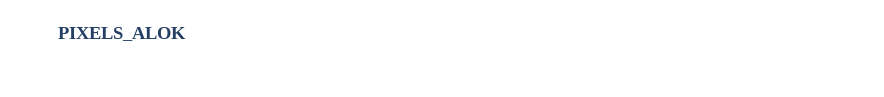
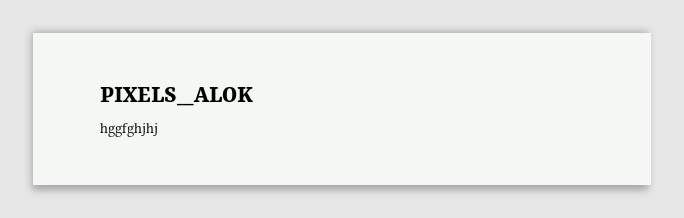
+ hggfghjhj

